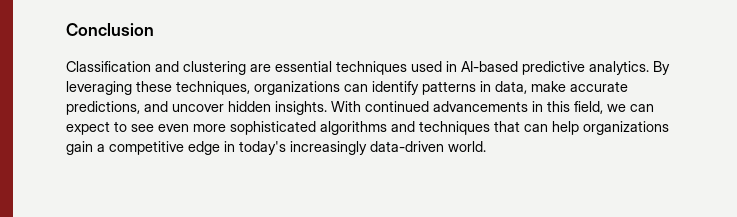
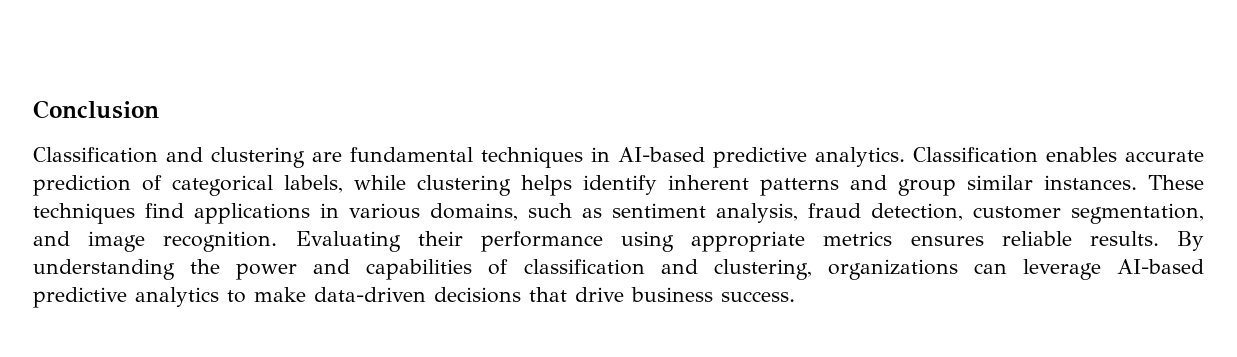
- Classification and clustering are essential techniques used in AI-based predictive analytics.
+ Classification and clustering are fundamental techniques in AI-based predictive analytics.
- By leveraging these techniques, organizations can identify patterns in data, make accurate predictions, and uncover hidden insights. With continued advancements in this field, we can expect to see even more sophisticated algorithms and techniques that can help organizations gain a competitive edge in today's increasingly data-driven world.
+ Classification enables accurate prediction of categorical labels, while clustering helps identify inherent patterns and group similar instances. These techniques find applications in various domains, such as sentiment analysis, fraud detection, customer segmentation, and image recognition. Evaluating their performance using appropriate metrics ensures reliable results. By understanding the power and capabilities of classification and clustering, organizations can leverage AI-based predictive analytics to make data-driven decisions that drive business success.

